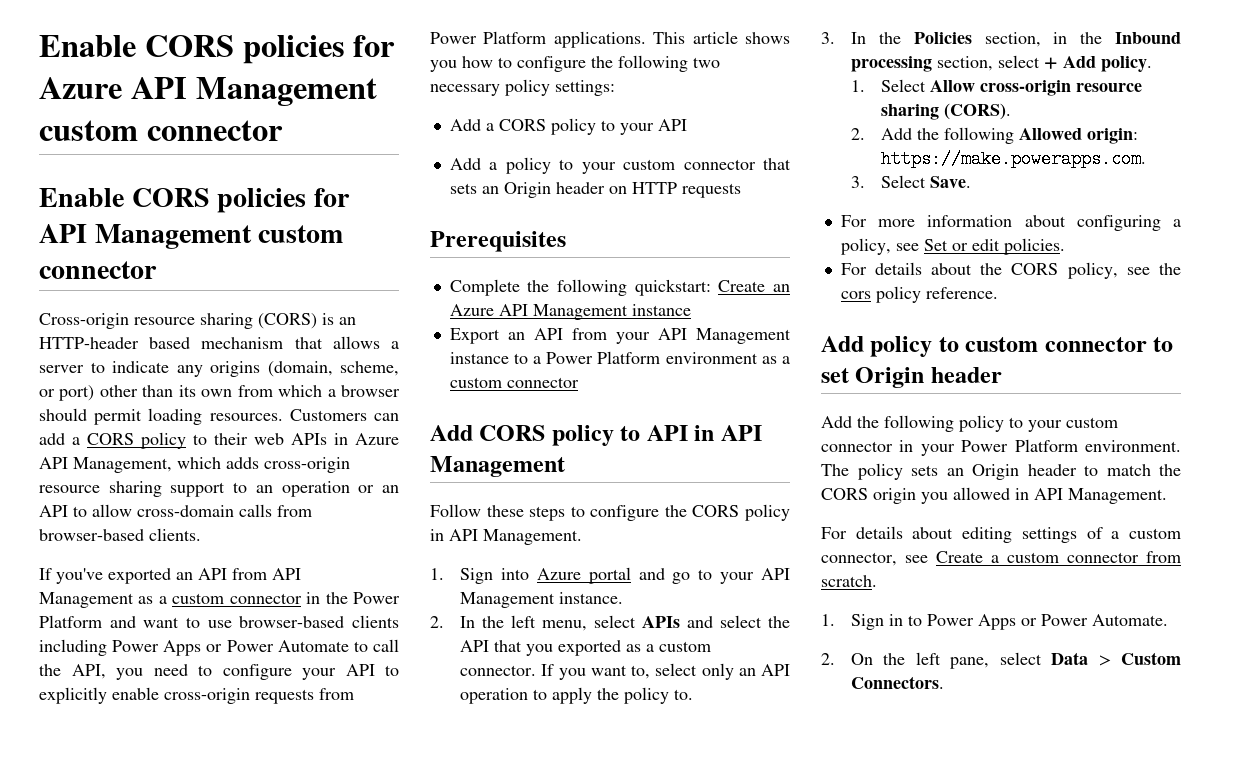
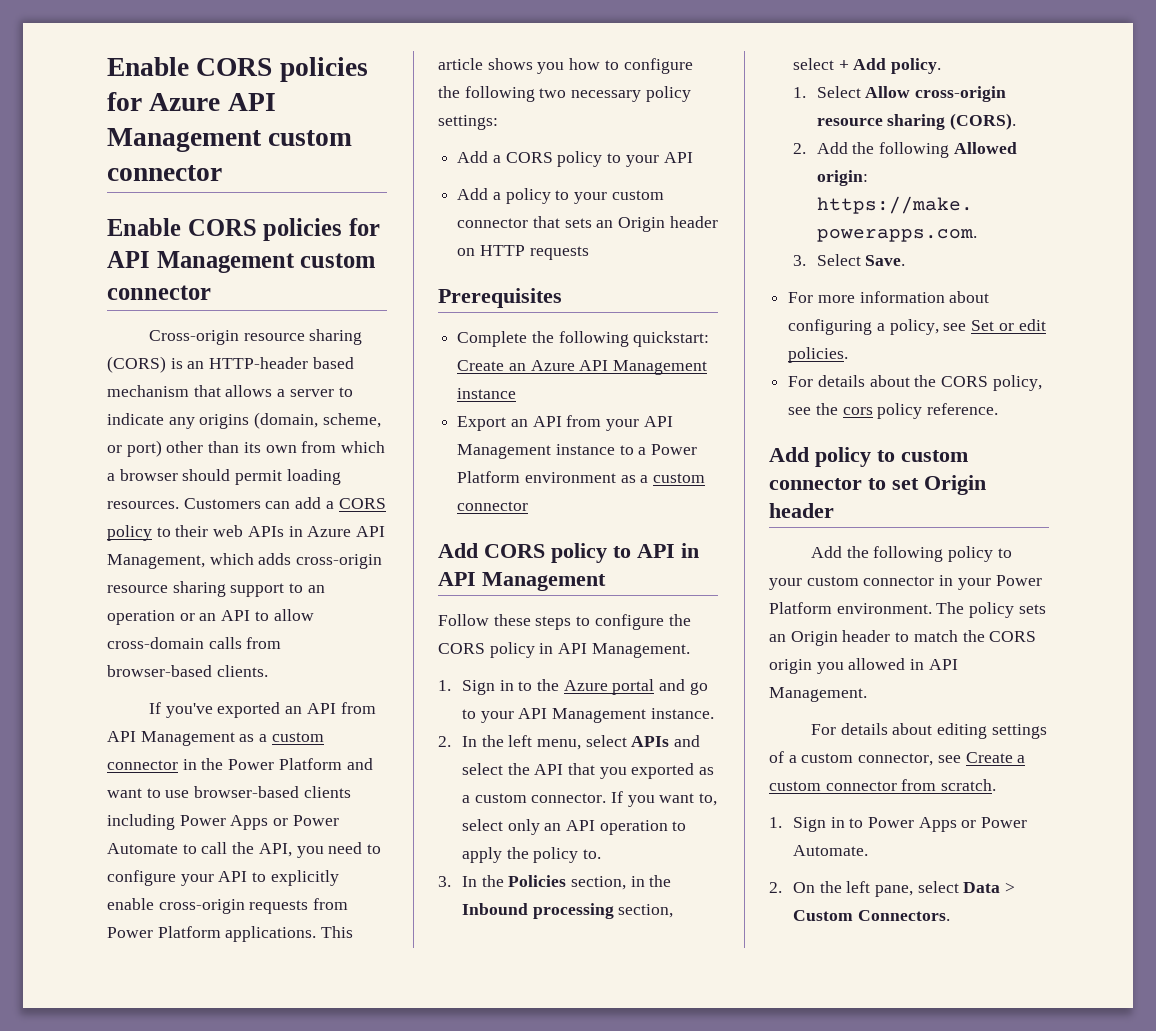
- 1. Sign into Azure portal and go to your API Management instance.
+ 1. Sign in to the Azure portal and go to your API Management instance.

